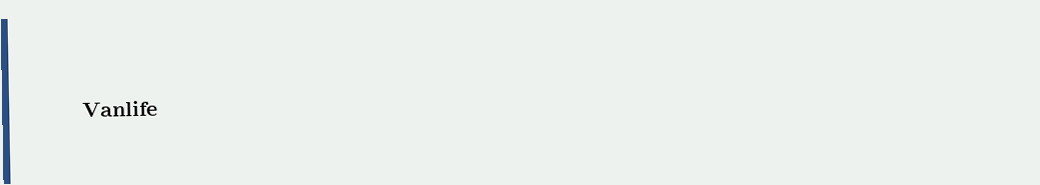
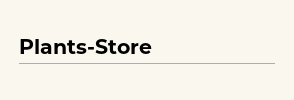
- Vanlife
+ Plants-Store

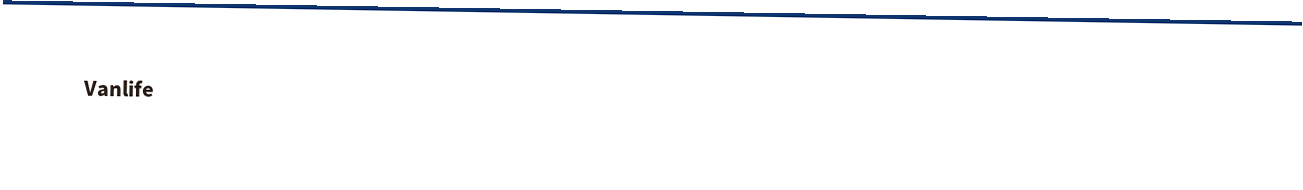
- Plants-Store
+ Vanlife

